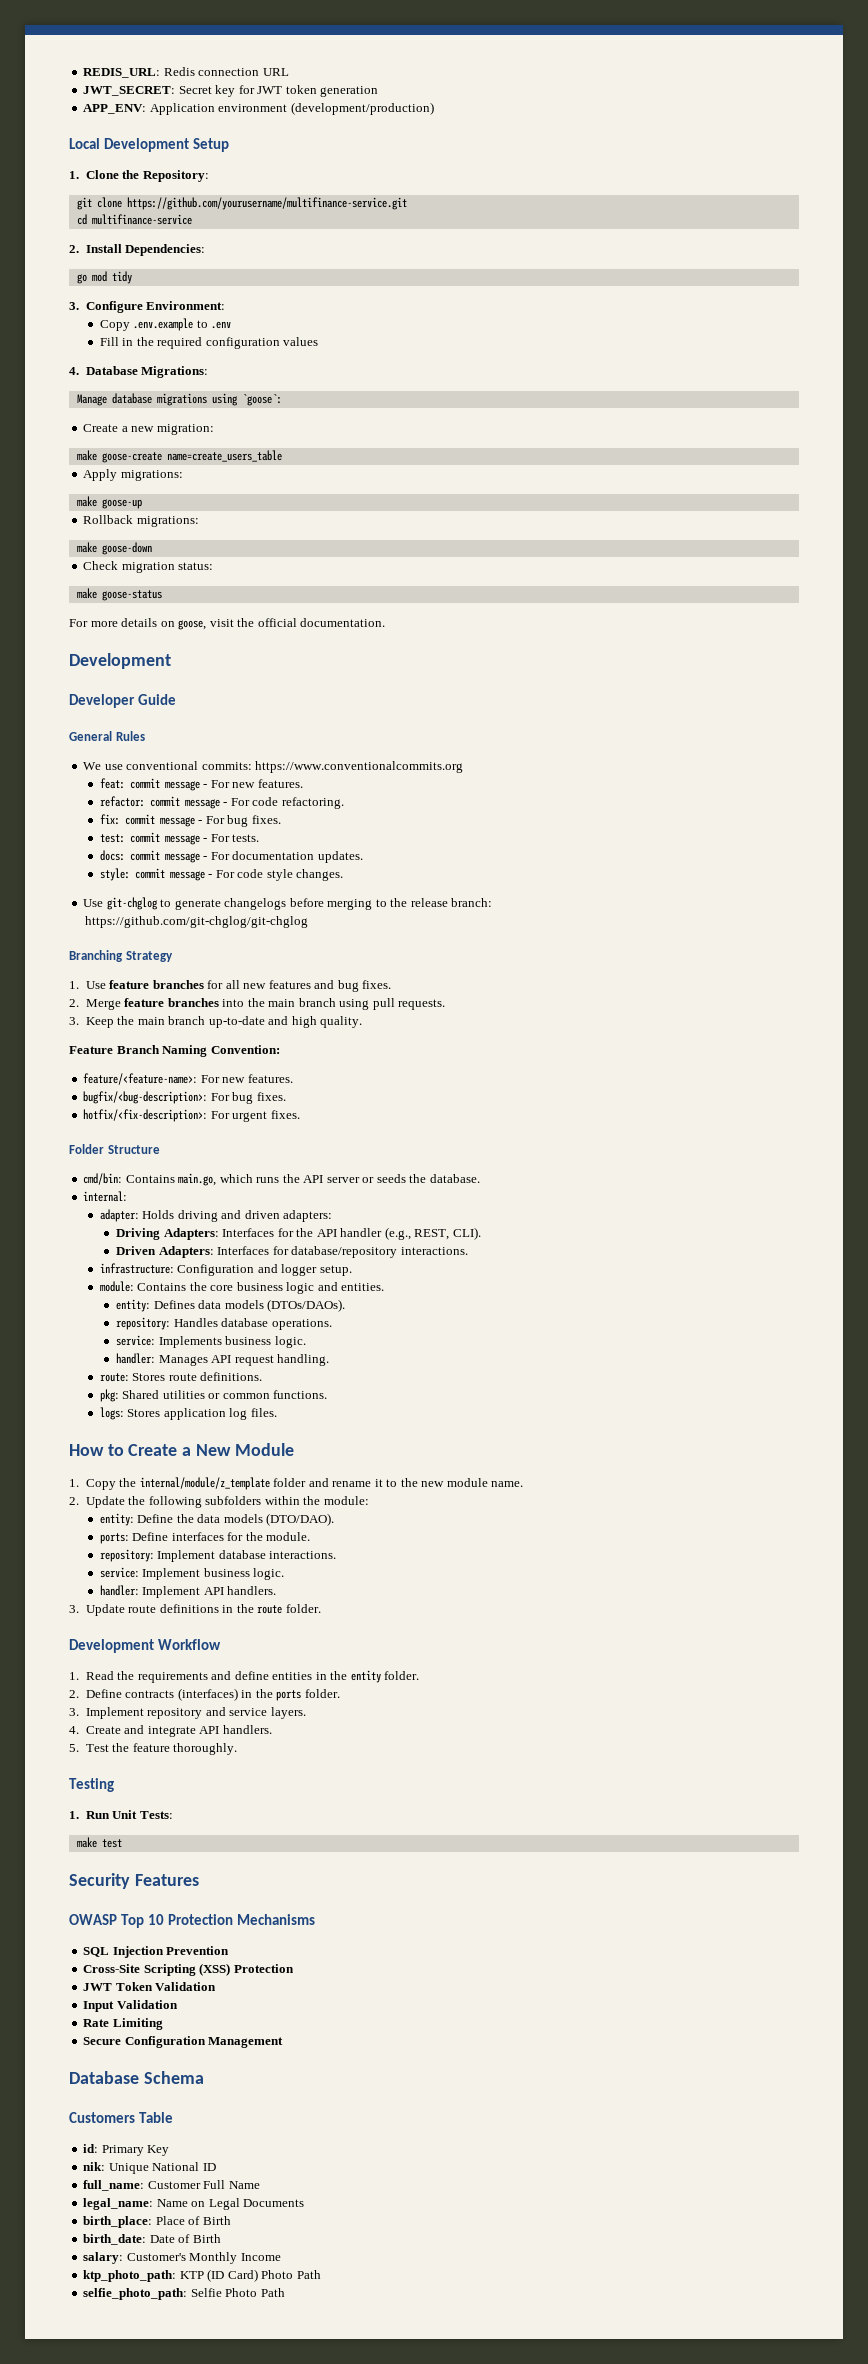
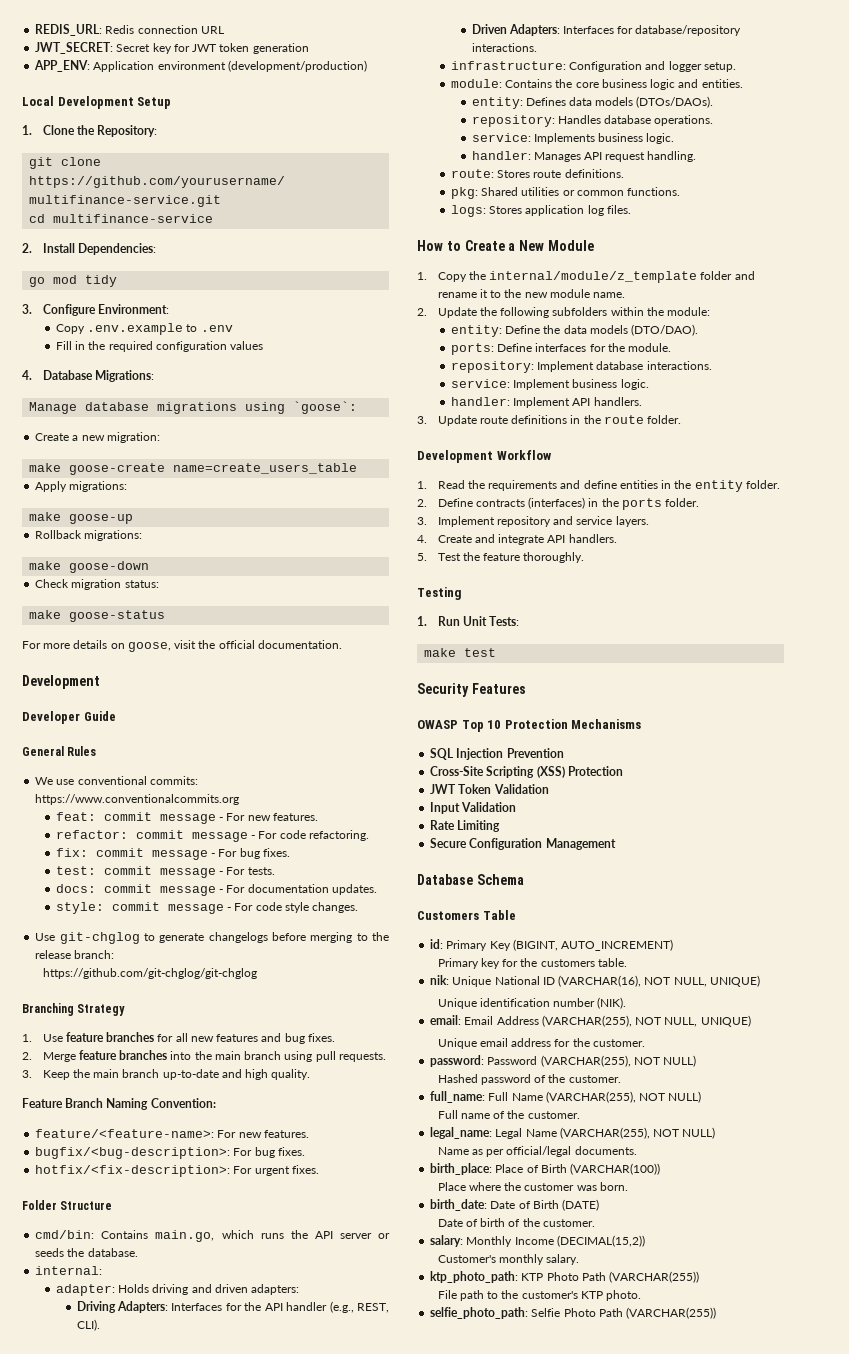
- id: Primary Key
- nik: Unique National ID
+ id: Primary Key (BIGINT, AUTO_INCREMENT)
+ Primary key for the customers table.
+ nik: Unique National ID (VARCHAR(16), NOT NULL, UNIQUE)
+ Unique identification number (NIK).
+ email: Email Address (VARCHAR(255), NOT NULL, UNIQUE)
+ Unique email address for the customer.
+ password: Password (VARCHAR(255), NOT NULL)
+ Hashed password of the customer.
- full_name: Customer Full Name
- legal_name: Name on Legal Documents
- birth_place: Place of Birth
- birth_date: Date of Birth
+ full_name: Full Name (VARCHAR(255), NOT NULL)
+ Full name of the customer.
+ legal_name: Legal Name (VARCHAR(255), NOT NULL)
+ Name as per official/legal documents.
+ birth_place: Place of Birth (VARCHAR(100))
+ Place where the customer was born.
+ birth_date: Date of Birth (DATE)
+ Date of birth of the customer.
- salary: Customer's Monthly Income
+ salary: Monthly Income (DECIMAL(15,2))
+ Customer's monthly salary.
- ktp_photo_path: KTP (ID Card) Photo Path
+ ktp_photo_path: KTP Photo Path (VARCHAR(255))
+ File path to the customer's KTP photo.
- selfie_photo_path: Selfie Photo Path
+ selfie_photo_path: Selfie Photo Path (VARCHAR(255))

